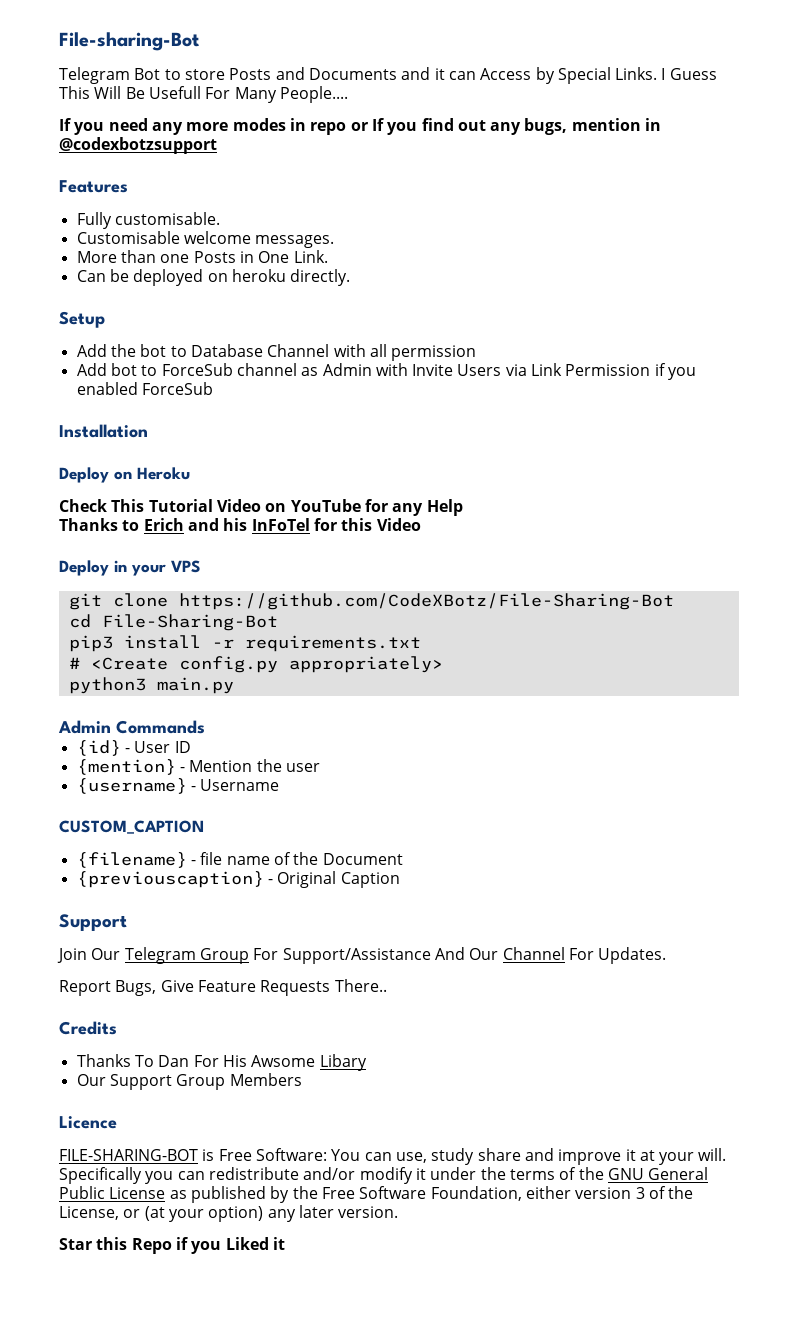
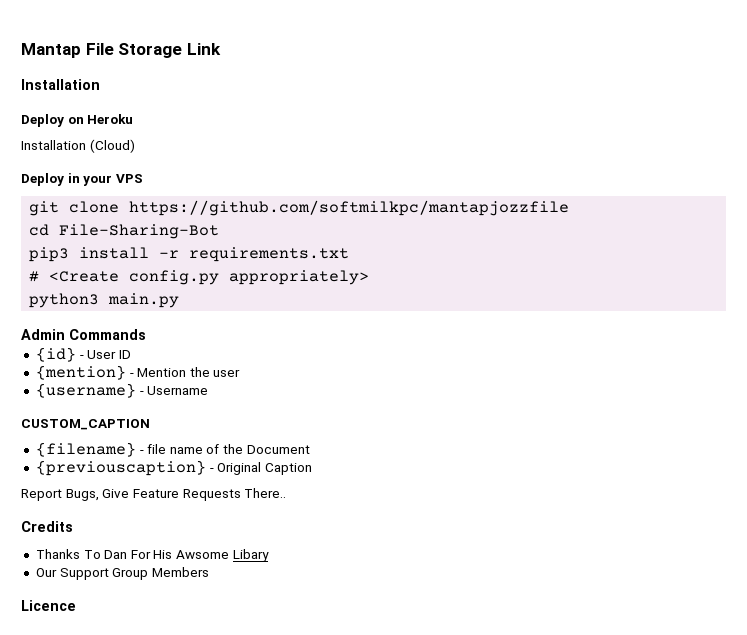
- File-sharing-Bot
- Telegram Bot to store Posts and Documents and it can Access by Special Links. I Guess This Will Be Usefull For Many People....
- If you need any more modes in repo or If you find out any bugs, mention in @codexbotzsupport
- Features
- Fully customisable.
- Customisable welcome messages.
- More than one Posts in One Link.
- Can be deployed on heroku directly.
- Setup
- Add the bot to Database Channel with all permission
- Add bot to ForceSub channel as Admin with Invite Users via Link Permission if you enabled ForceSub
+ Mantap File Storage Link
  Installation
  Deploy on Heroku
- Check This Tutorial Video on YouTube for any Help
- Thanks to Erich and his InFoTel for this Video
+ Installation (Cloud)
- git clone https://github.com/CodeXBotz/File-Sharing-Bot
+ git clone https://github.com/softmilkpc/mantapjozzfile
  {previouscaption} - Original Caption
- Support
- Join Our Telegram Group For Support/Assistance And Our Channel For Updates.
- FILE-SHARING-BOT is Free Software: You can use, study share and improve it at your will. Specifically you can redistribute and/or modify it under the terms of the GNU General Public License as published by the Free Software Foundation, either version 3 of the License, or (at your option) any later version.
- Star this Repo if you Liked it

